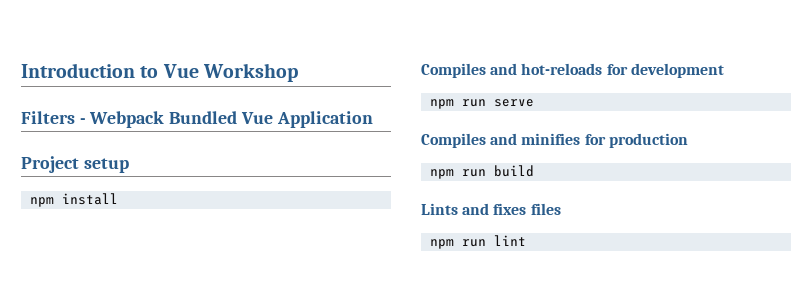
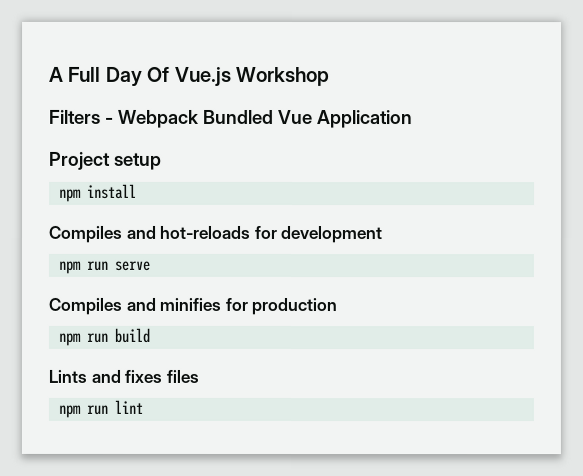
- Introduction to Vue Workshop
+ A Full Day Of Vue.js Workshop

